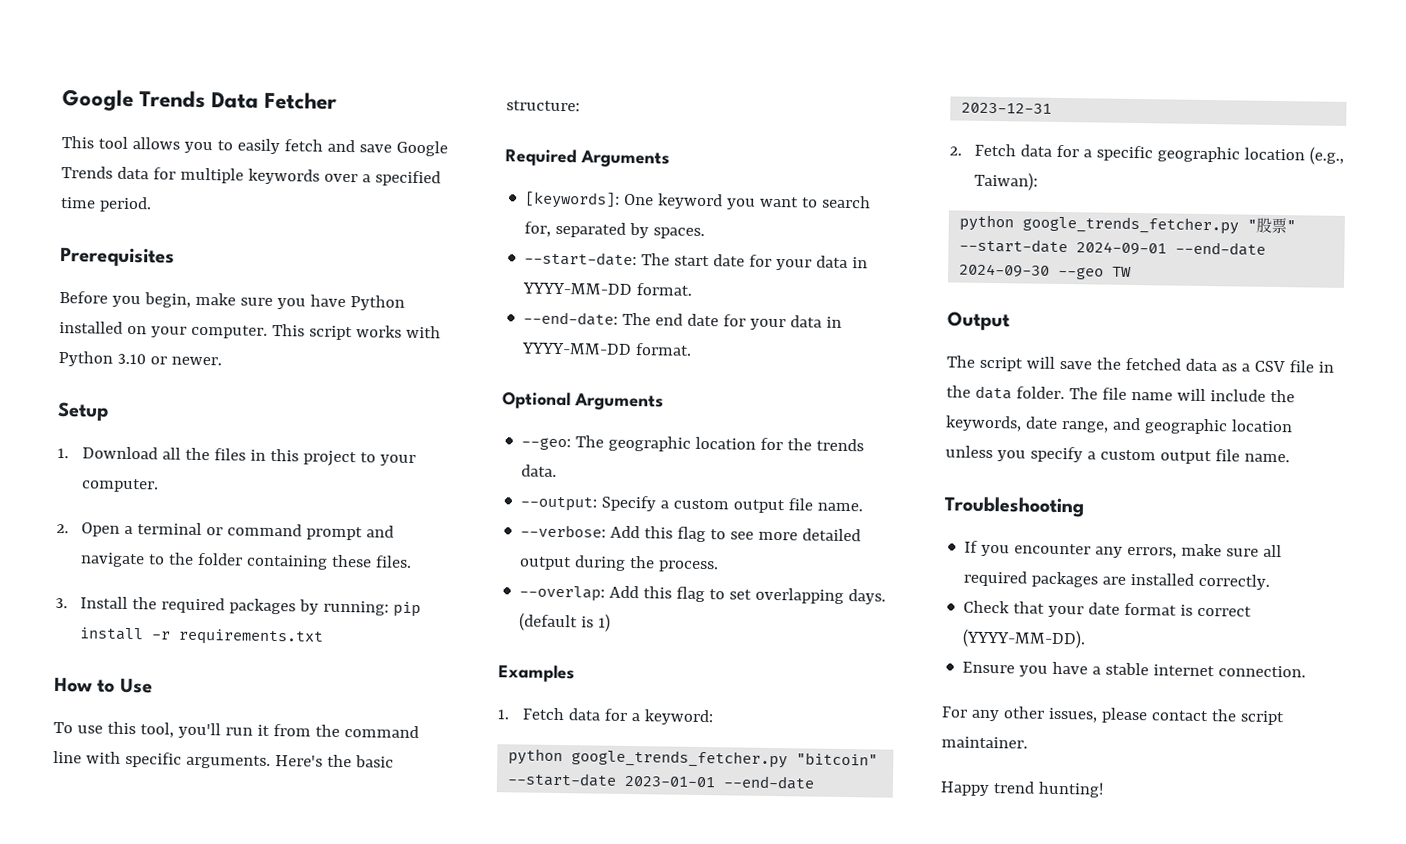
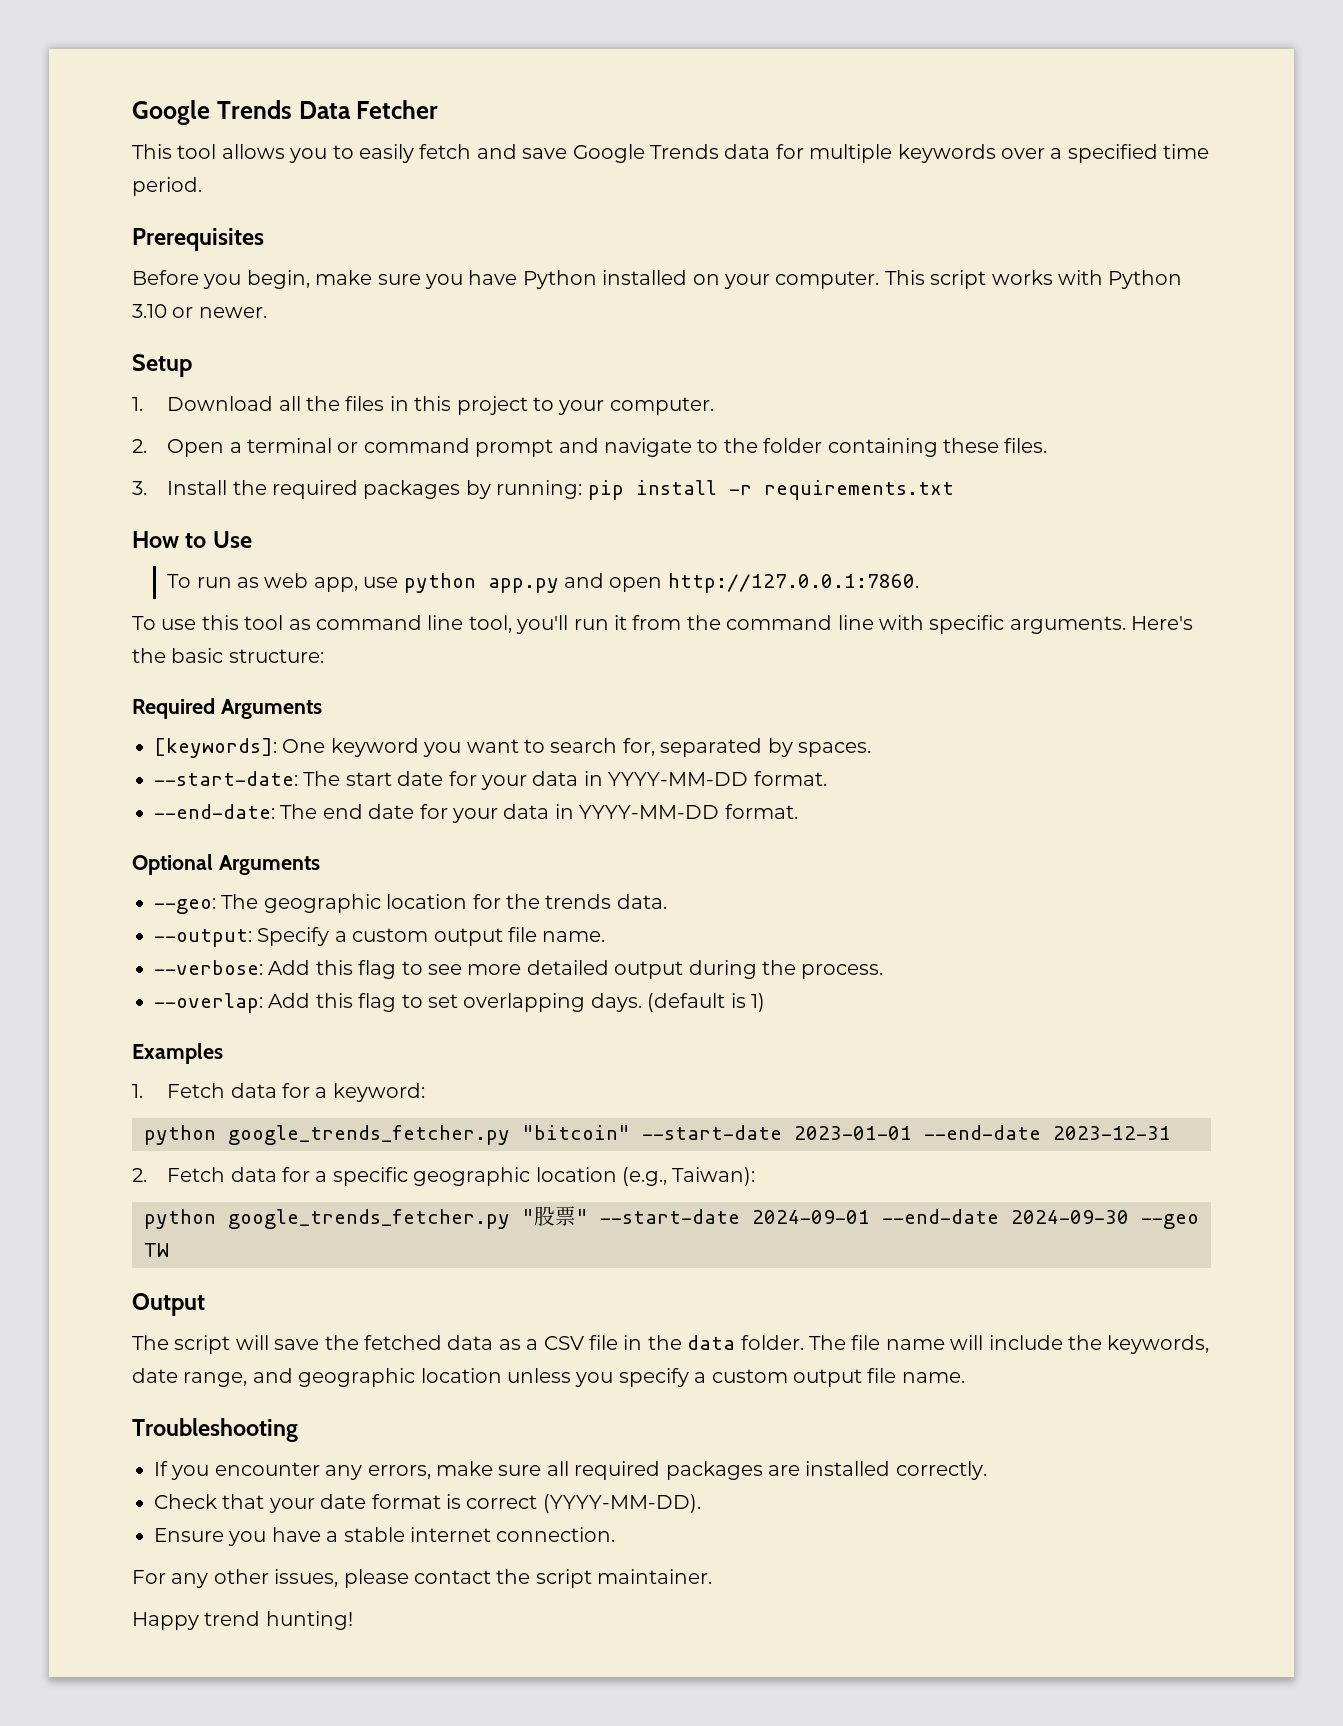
+ To run as web app, use python app.py and open http://127.0.0.1:7860.
- To use this tool, you'll run it from the command line with specific arguments.
+ To use this tool as command line tool, you'll run it from the command line with specific arguments.

